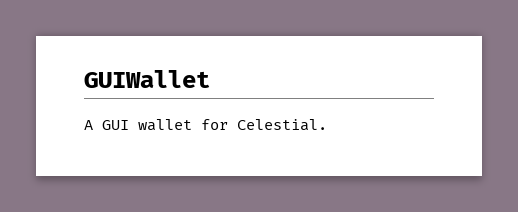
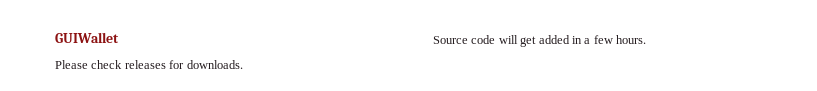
- A GUI wallet for Celestial.
+ Please check releases for downloads.
+ Source code will get added in a few hours.

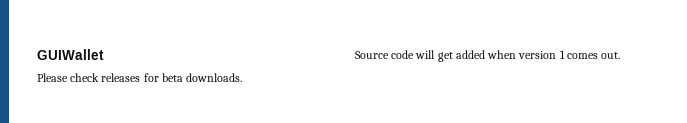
- Please check releases for downloads.
+ Please check releases for beta downloads.
- Source code will get added in a few hours.
+ Source code will get added when version 1 comes out.

